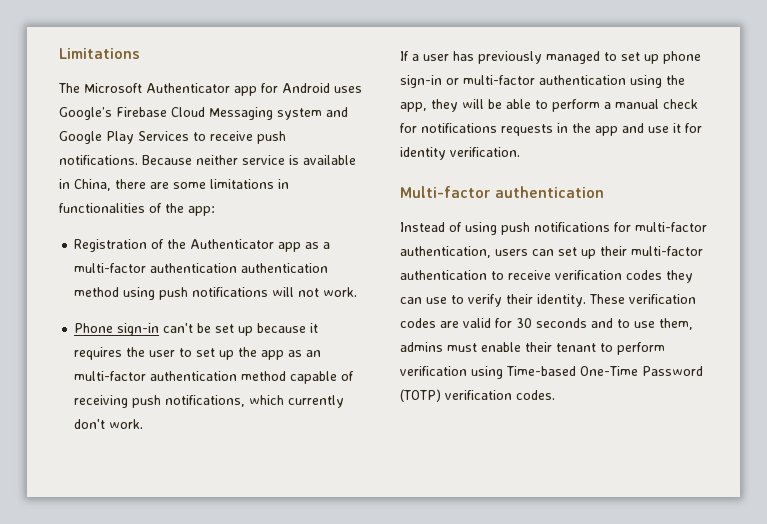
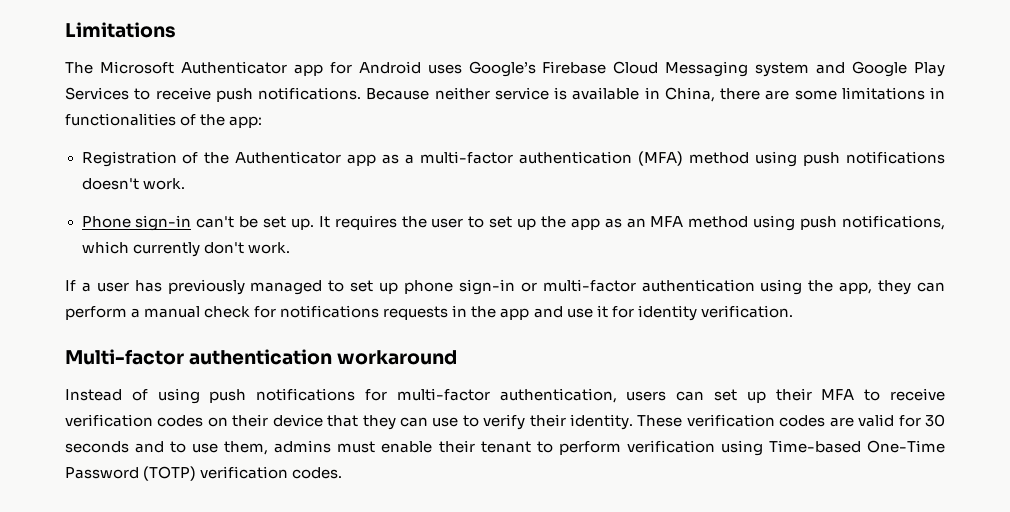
- Registration of the Authenticator app as a multi-factor authentication authentication method using push notifications will not work.
+ Registration of the Authenticator app as a multi-factor authentication (MFA) method using push notifications doesn't work.
- Phone sign-in can't be set up because it requires the user to set up the app as an multi-factor authentication method capable of receiving push notifications, which currently don't work.
+ Phone sign-in can't be set up. It requires the user to set up the app as an MFA method using push notifications, which currently don't work.
- If a user has previously managed to set up phone sign-in or multi-factor authentication using the app, they will be able to perform a manual check for notifications requests in the app and use it for identity verification.
+ If a user has previously managed to set up phone sign-in or multi-factor authentication using the app, they can perform a manual check for notifications requests in the app and use it for identity verification.
- Multi-factor authentication
+ Multi-factor authentication workaround
- Instead of using push notifications for multi-factor authentication, users can set up their multi-factor authentication to receive verification codes they can use to verify their identity.
+ Instead of using push notifications for multi-factor authentication, users can set up their MFA to receive verification codes on their device that they can use to verify their identity.

